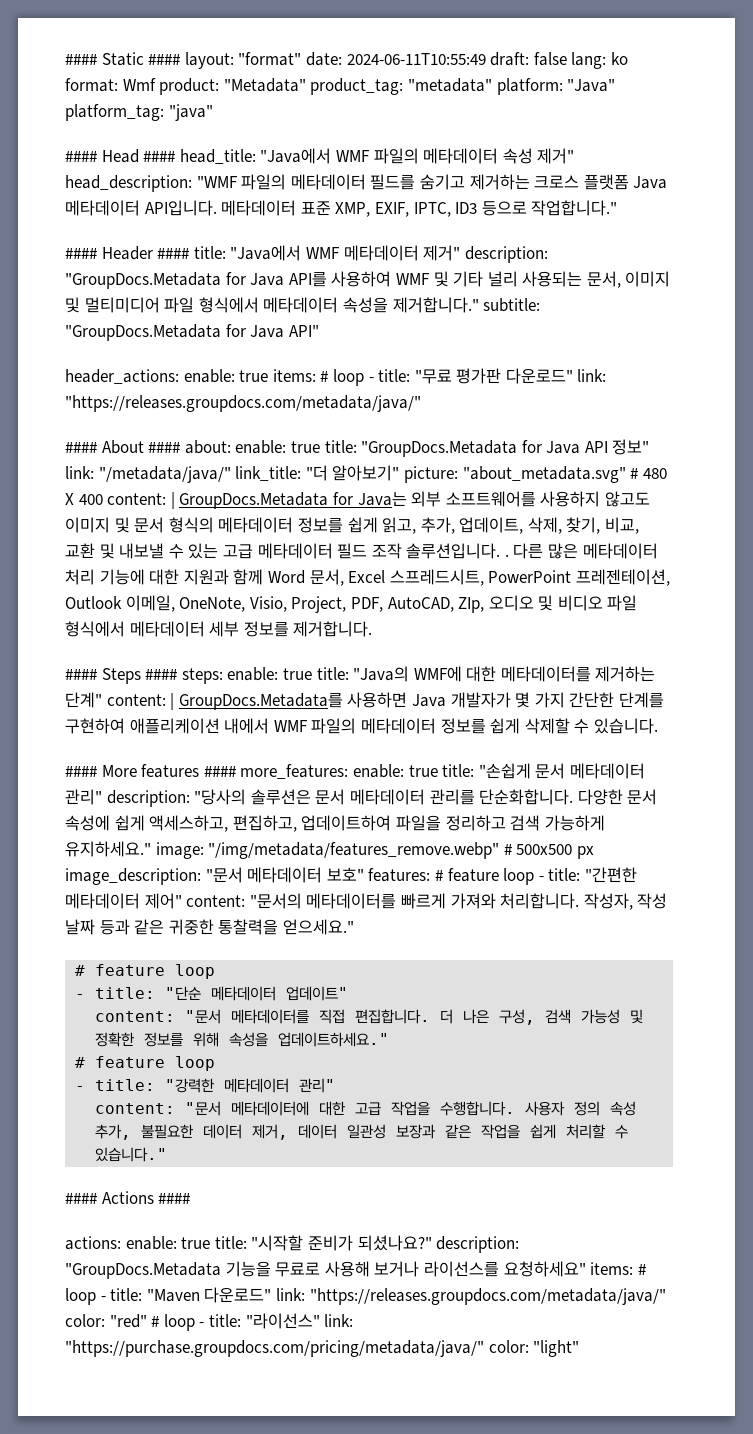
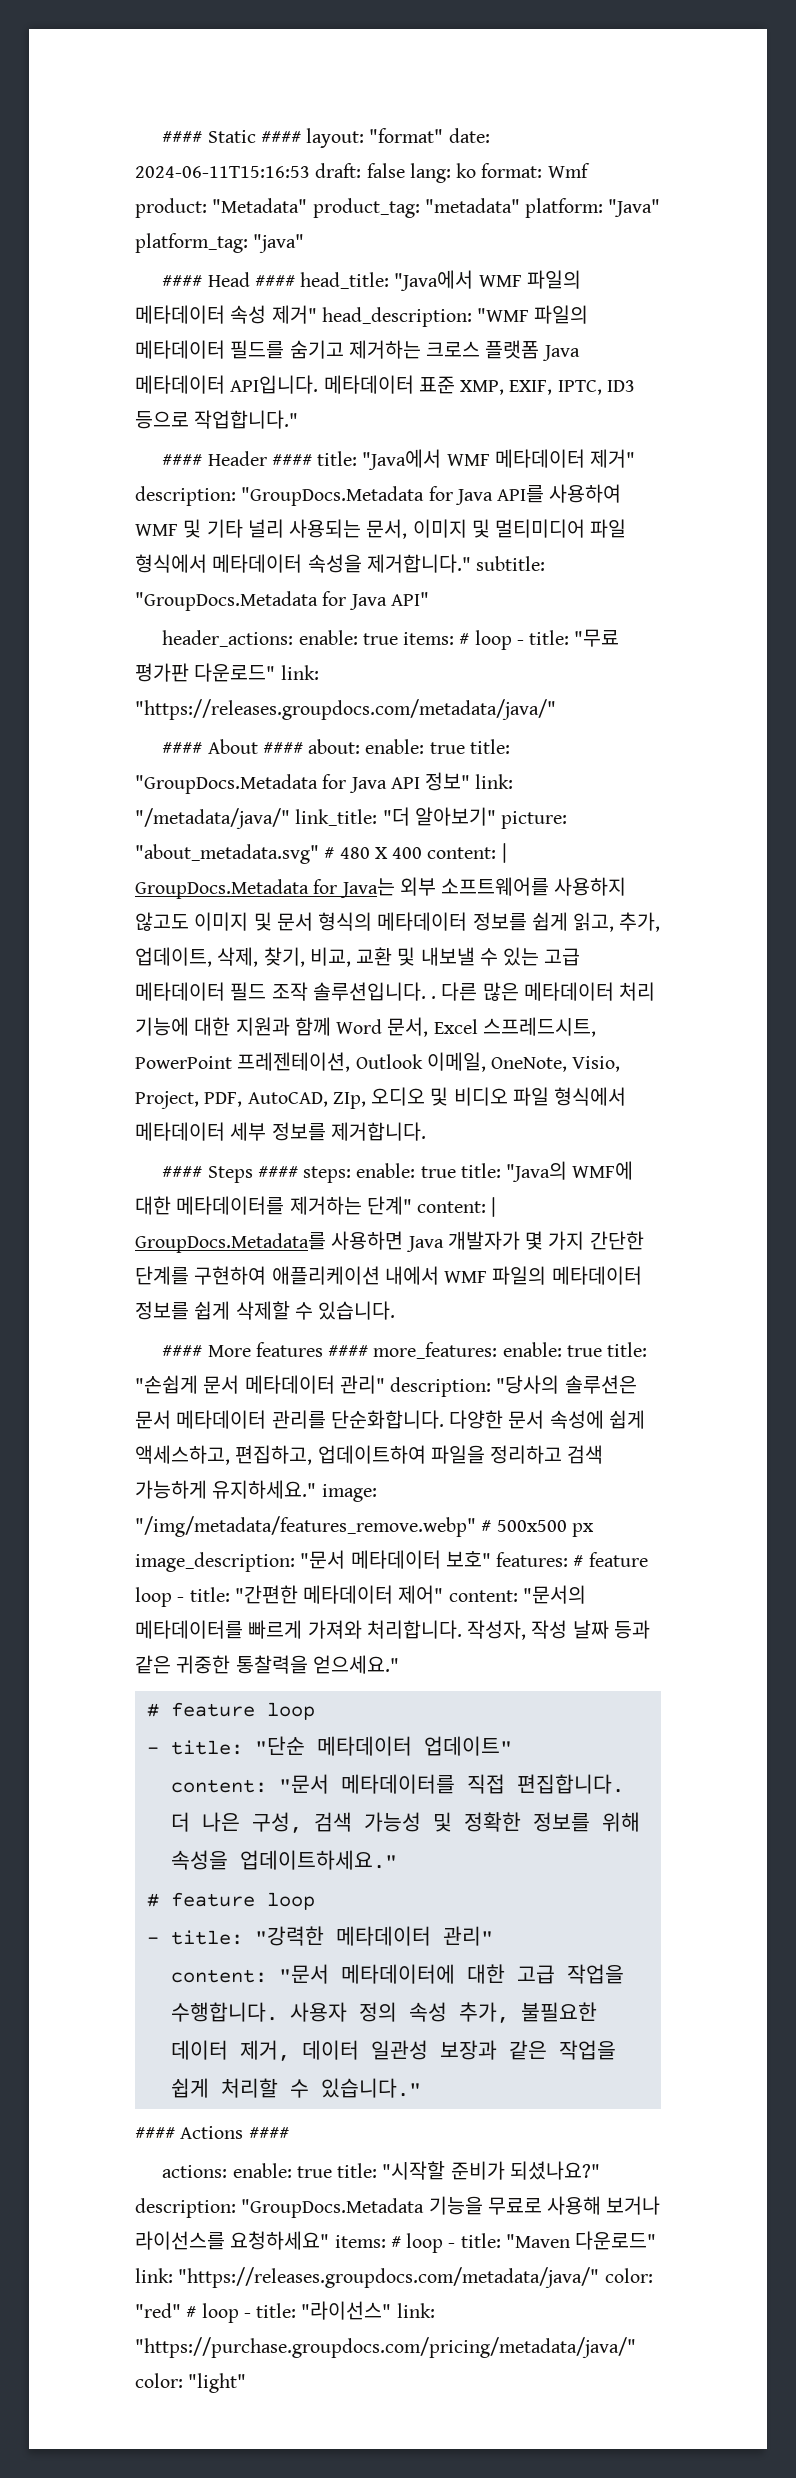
- #### Static #### layout: "format" date: 2024-06-11T10:55:49 draft: false lang: ko format: Wmf product: "Metadata" product_tag: "metadata" platform: "Java" platform_tag: "java"
+ #### Static #### layout: "format" date: 2024-06-11T15:16:53 draft: false lang: ko format: Wmf product: "Metadata" product_tag: "metadata" platform: "Java" platform_tag: "java"

